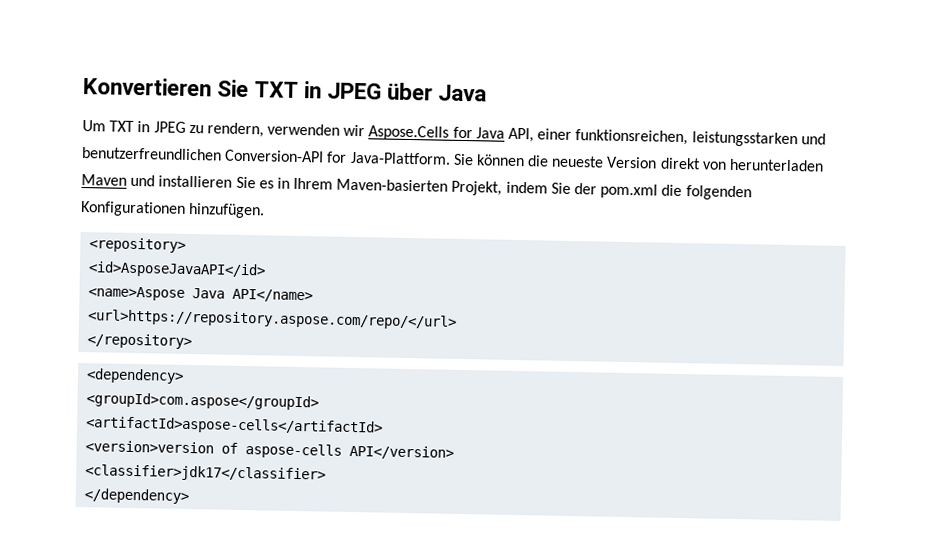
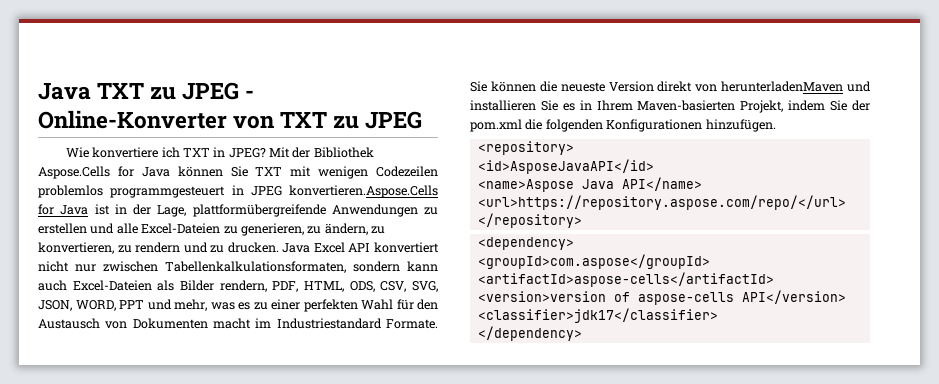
- Konvertieren Sie TXT in JPEG über Java
- Um TXT in JPEG zu rendern, verwenden wir Aspose.Cells for Java API, einer funktionsreichen, leistungsstarken und benutzerfreundlichen Conversion-API for Java-Plattform.
+ Java TXT zu JPEG - Online-Konverter von TXT zu JPEG
+ Wie konvertiere ich TXT in JPEG? Mit der Bibliothek Aspose.Cells for Java können Sie TXT mit wenigen Codezeilen problemlos programmgesteuert in JPEG konvertieren.Aspose.Cells for Java ist in der Lage, plattformübergreifende Anwendungen zu erstellen und alle Excel-Dateien zu generieren, zu ändern, zu konvertieren, zu rendern und zu drucken. Java Excel API konvertiert nicht nur zwischen Tabellenkalkulationsformaten, sondern kann auch Excel-Dateien als Bilder rendern, PDF, HTML, ODS, CSV, SVG, JSON, WORD, PPT und mehr, was es zu einer perfekten Wahl für den Austausch von Dokumenten macht im Industriestandard Formate.
- Sie können die neueste Version direkt von herunterladen Maven und installieren Sie es in Ihrem Maven-basierten Projekt, indem Sie der pom.xml die folgenden Konfigurationen hinzufügen.
+ Sie können die neueste Version direkt von herunterladenMaven und installieren Sie es in Ihrem Maven-basierten Projekt, indem Sie der pom.xml die folgenden Konfigurationen hinzufügen.

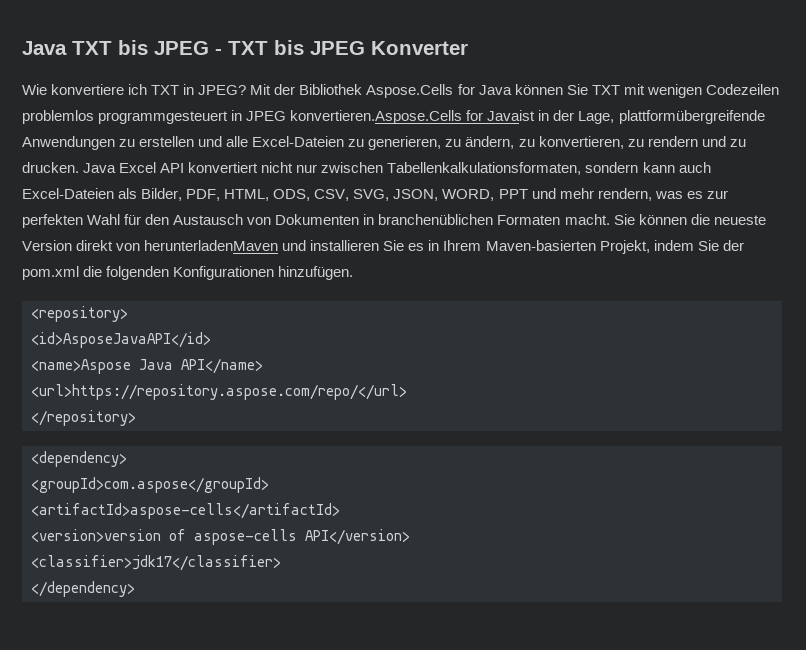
- Java TXT zu JPEG - Online-Konverter von TXT zu JPEG
+ Java TXT bis JPEG - TXT bis JPEG Konverter
- Mit der Bibliothek Aspose.Cells for Java können Sie TXT mit wenigen Codezeilen problemlos programmgesteuert in JPEG konvertieren.Aspose.Cells for Java ist in der Lage, plattformübergreifende Anwendungen zu erstellen und alle Excel-Dateien zu generieren, zu ändern, zu konvertieren, zu rendern und zu drucken.
+ Mit der Bibliothek Aspose.Cells for Java können Sie TXT mit wenigen Codezeilen problemlos programmgesteuert in JPEG konvertieren.Aspose.Cells for Javaist in der Lage, plattformübergreifende Anwendungen zu erstellen und alle Excel-Dateien zu generieren, zu ändern, zu konvertieren, zu rendern und zu drucken.
- Java Excel API konvertiert nicht nur zwischen Tabellenkalkulationsformaten, sondern kann auch Excel-Dateien als Bilder rendern, PDF, HTML, ODS, CSV, SVG, JSON, WORD, PPT und mehr, was es zu einer perfekten Wahl für den Austausch von Dokumenten macht im Industriestandard Formate.
+ Java Excel API konvertiert nicht nur zwischen Tabellenkalkulationsformaten, sondern kann auch Excel-Dateien als Bilder, PDF, HTML, ODS, CSV, SVG, JSON, WORD, PPT und mehr rendern, was es zur perfekten Wahl für den Austausch von Dokumenten in branchenüblichen Formaten macht.

